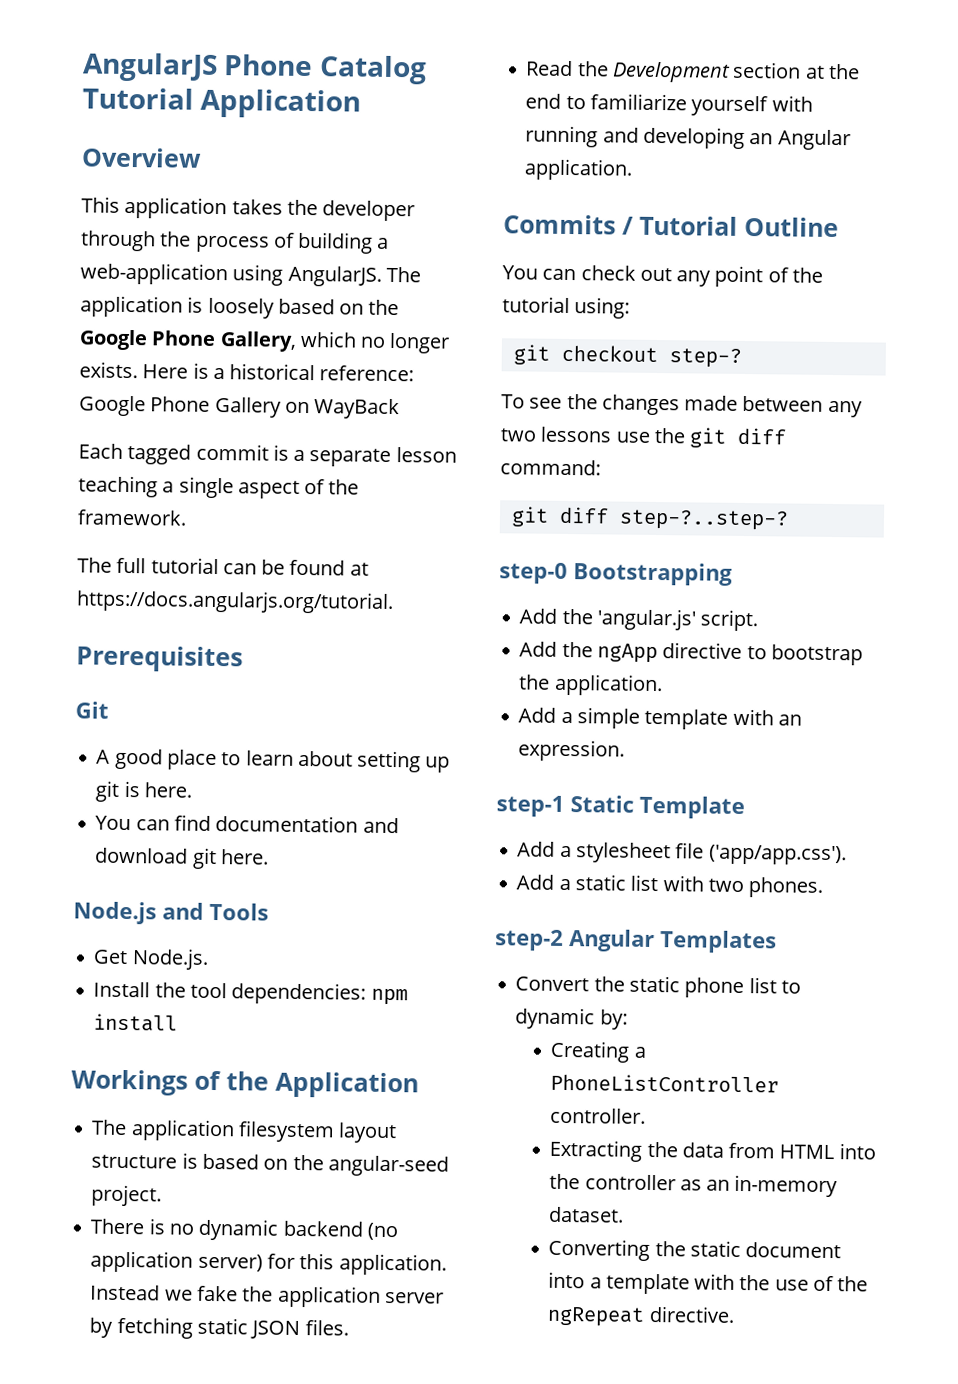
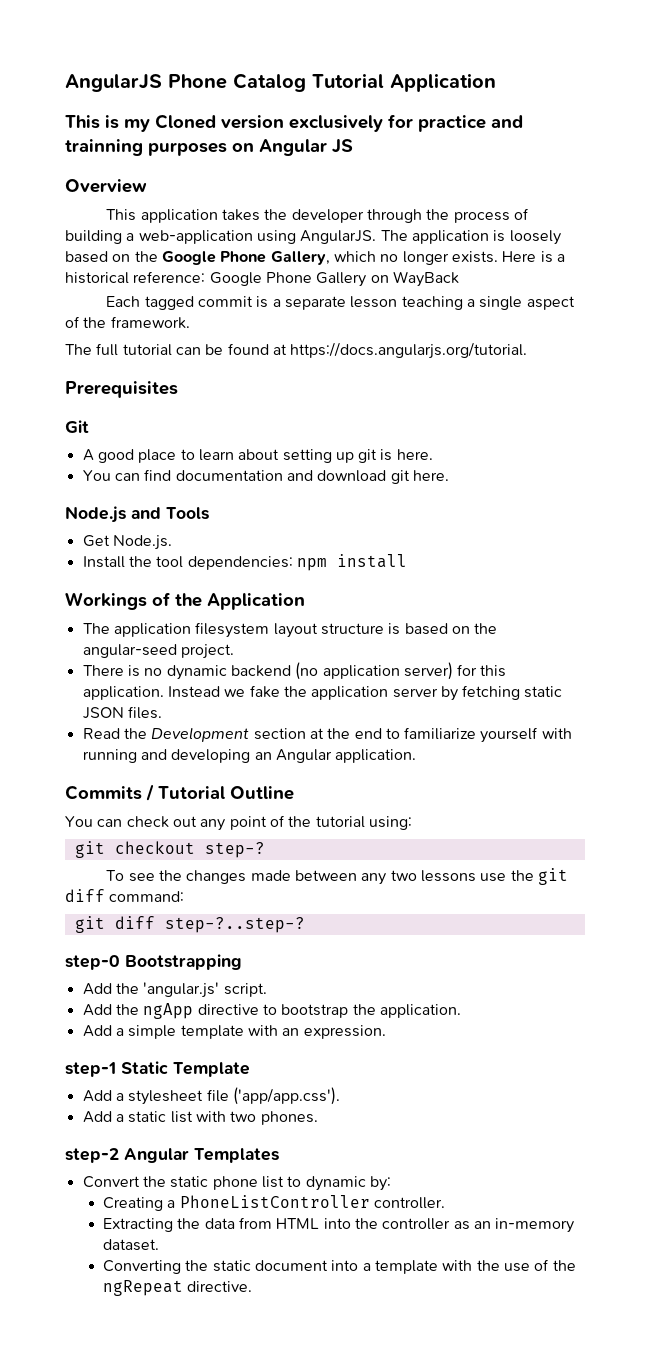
+ This is my Cloned version exclusively for practice and trainning purposes on Angular JS

